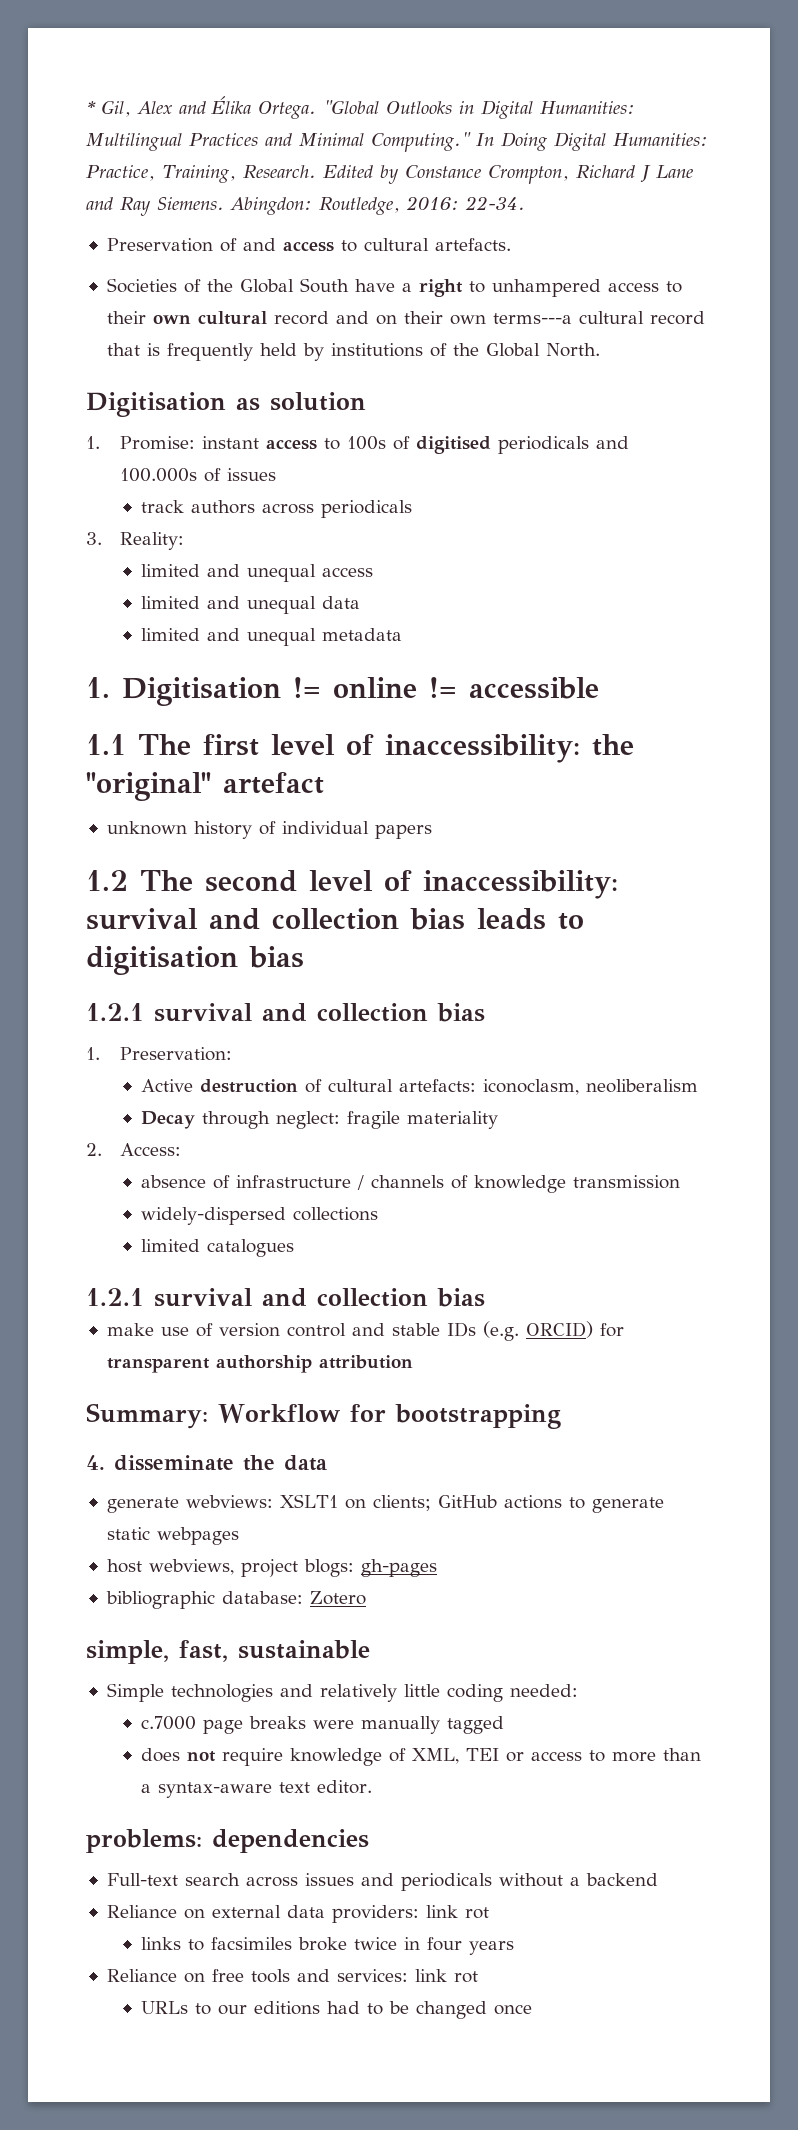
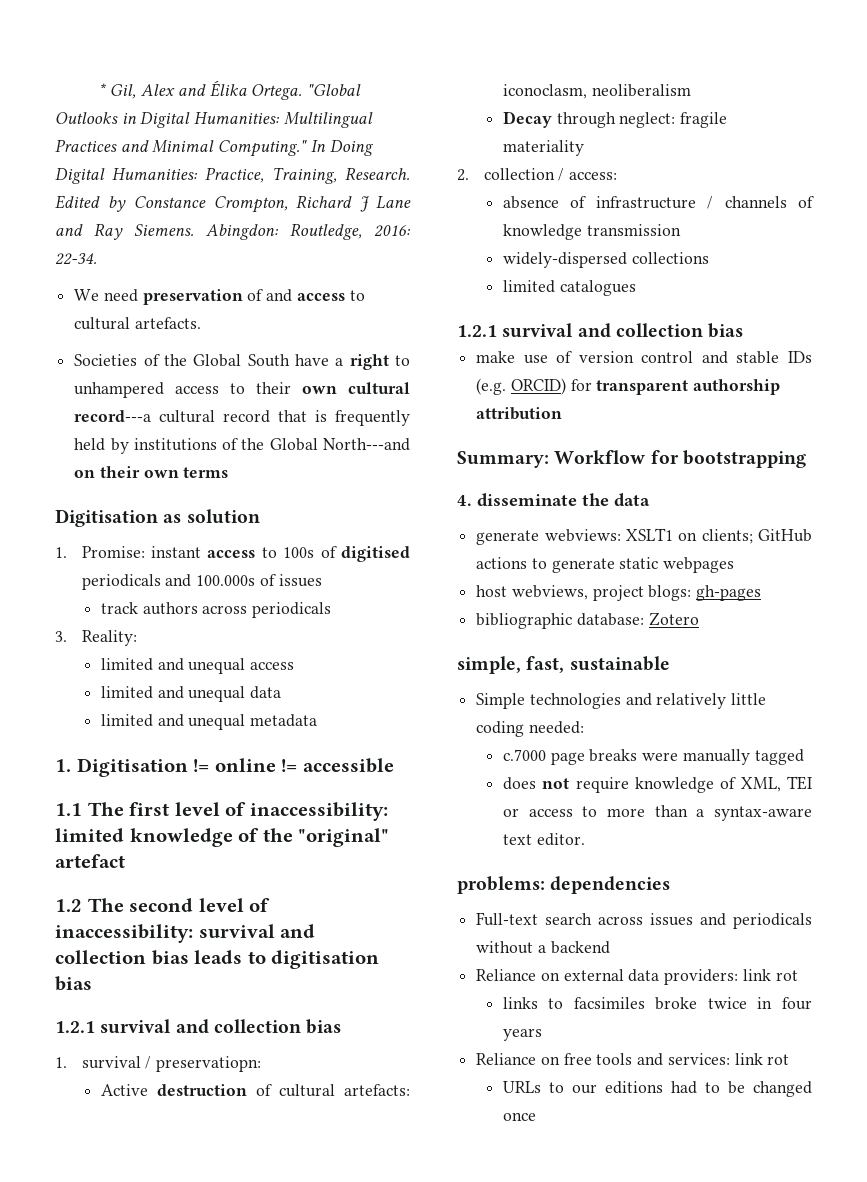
- Preservation of and access to cultural artefacts.
+ We need preservation of and access to cultural artefacts.
- Societies of the Global South have a right to unhampered access to their own cultural record and on their own terms---a cultural record that is frequently held by institutions of the Global North.
+ Societies of the Global South have a right to unhampered access to their own cultural record---a cultural record that is frequently held by institutions of the Global North---and on their own terms
- 1.1 The first level of inaccessibility: the "original" artefact
+ 1.1 The first level of inaccessibility: limited knowledge of the "original" artefact
- unknown history of individual papers
- 1. Preservation:
+ 1. survival / preservatiopn:
- 2. Access:
+ 2. collection / access:

